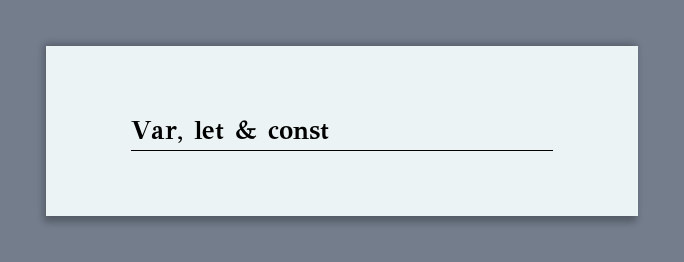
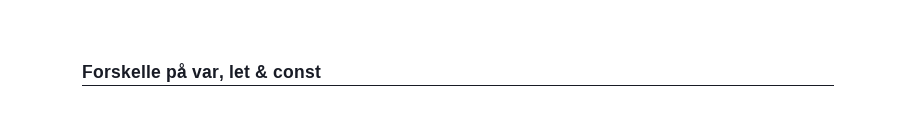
- Var, let & const
+ Forskelle på var, let & const

